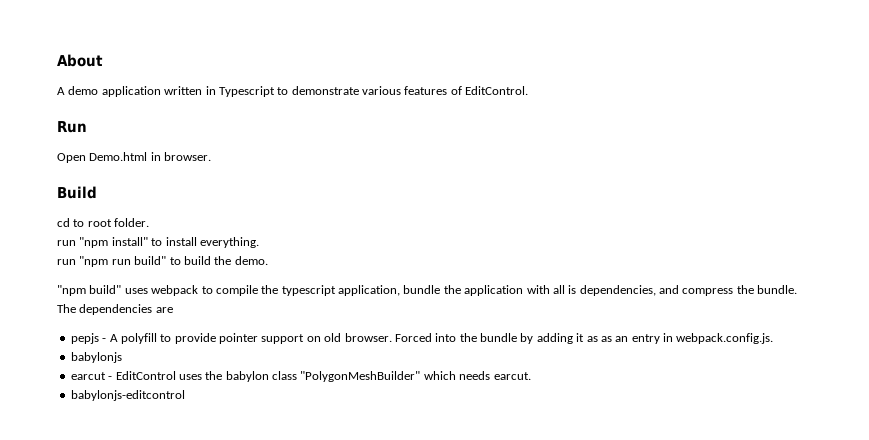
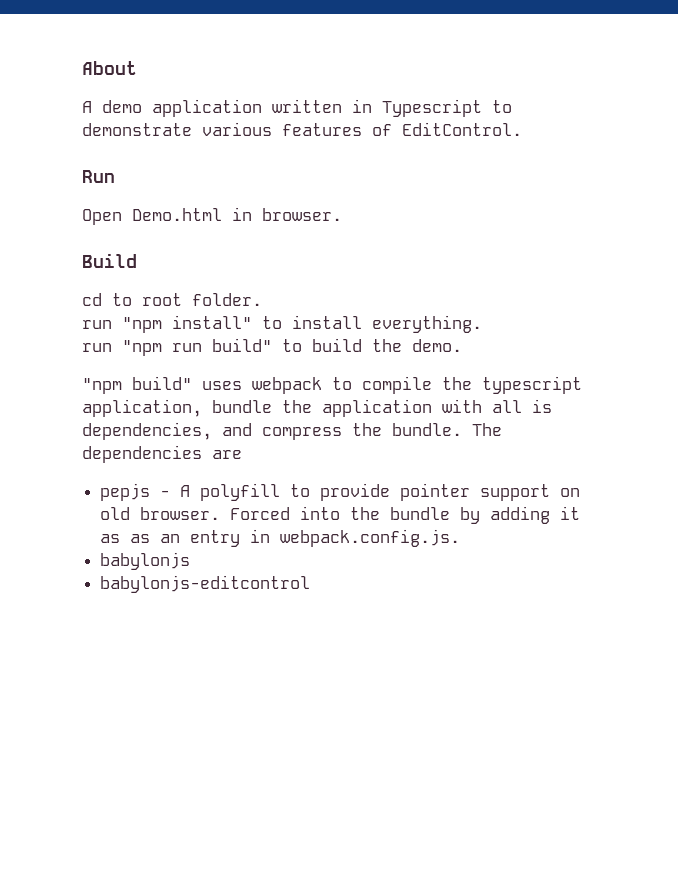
- earcut - EditControl uses the babylon class "PolygonMeshBuilder" which needs earcut.

